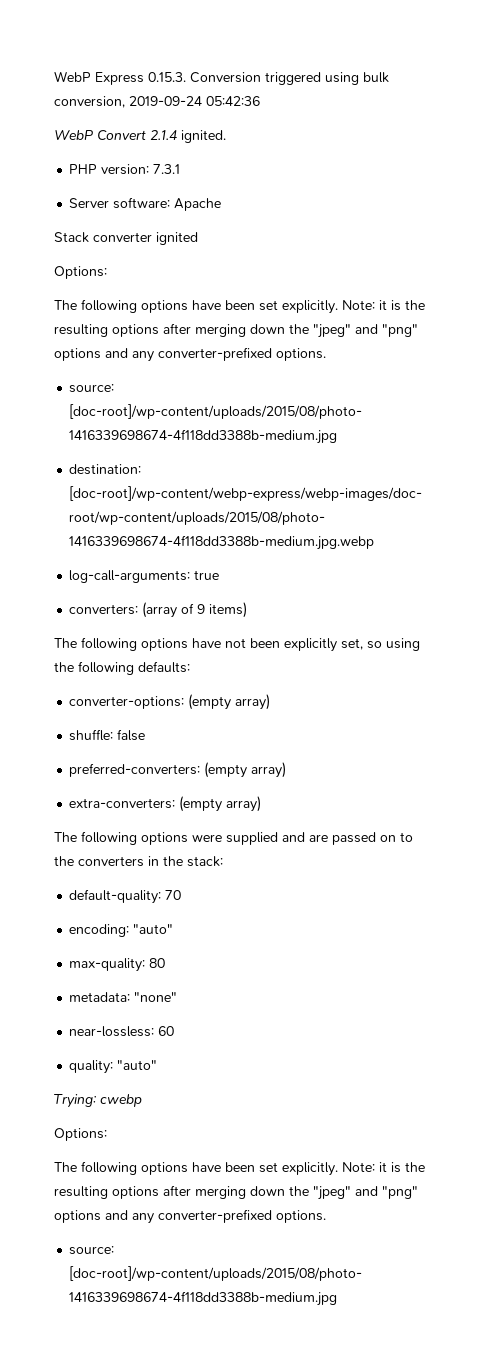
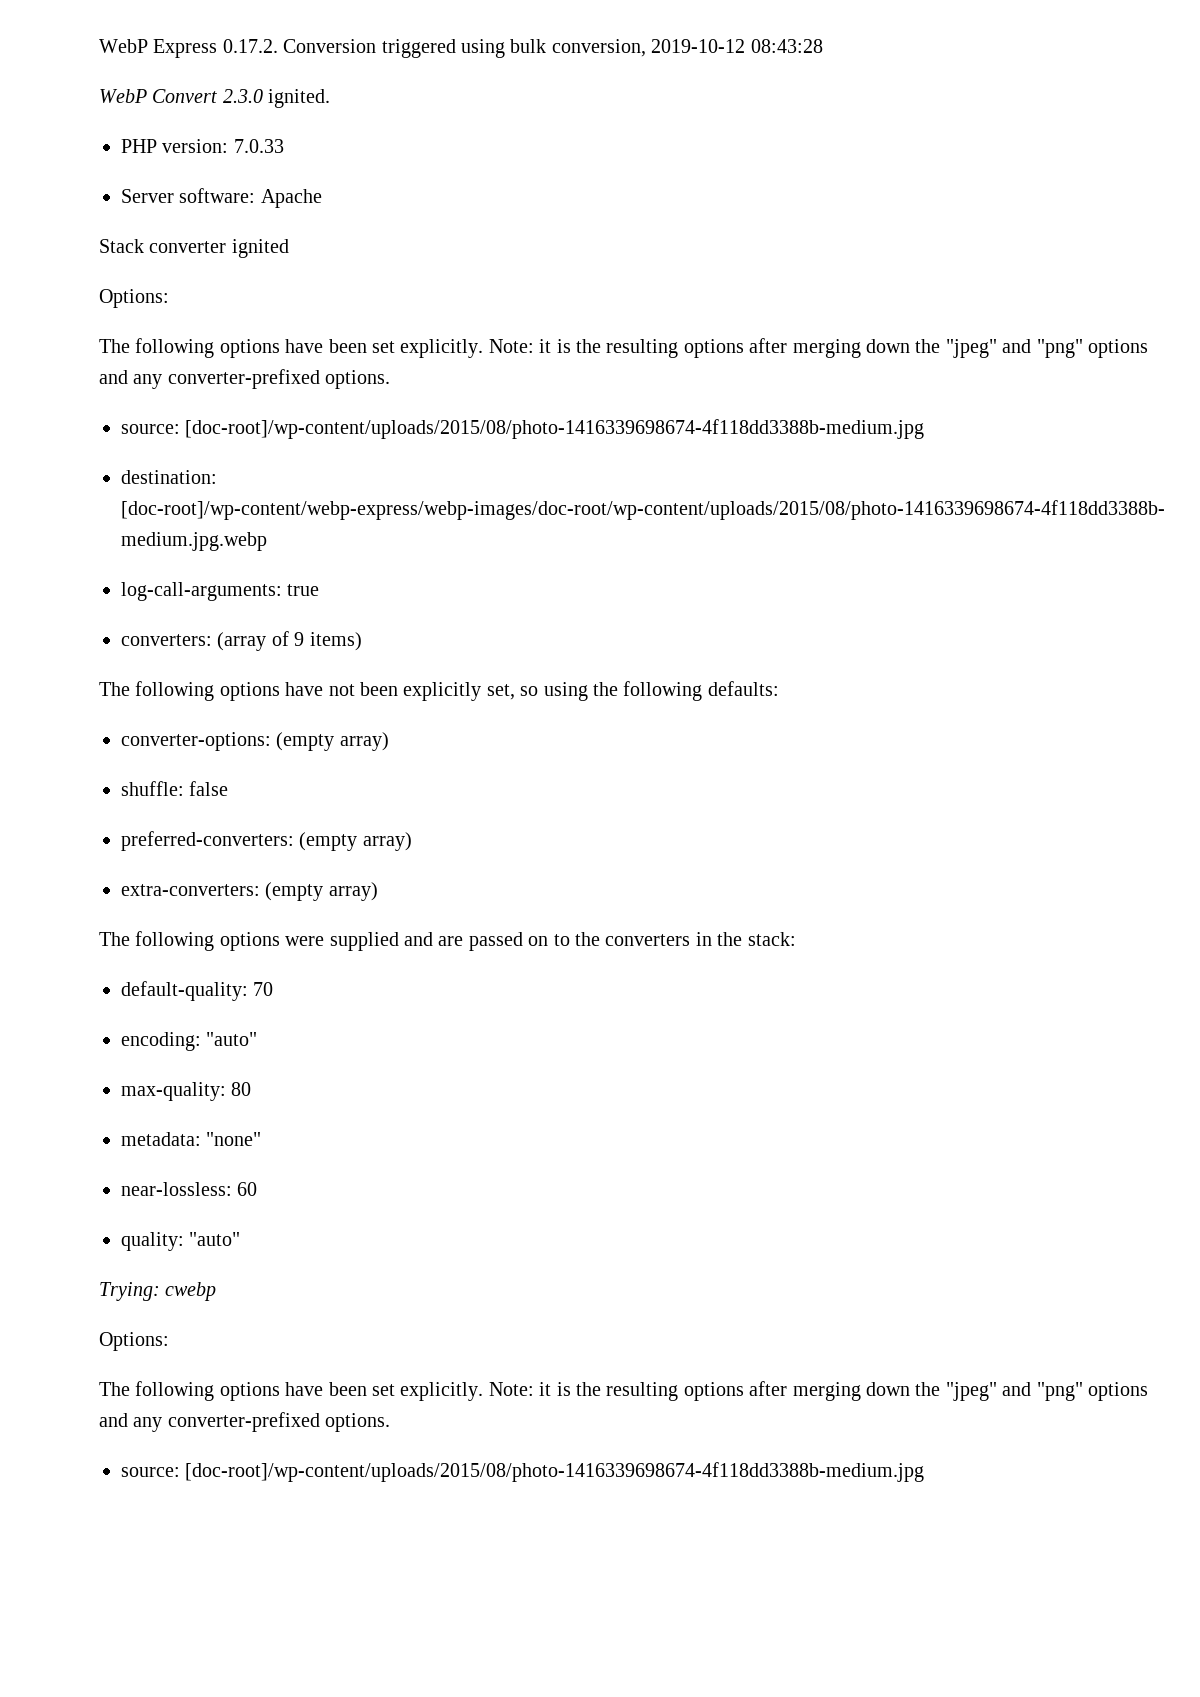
- WebP Express 0.15.3. Conversion triggered using bulk conversion, 2019-09-24 05:42:36
+ WebP Express 0.17.2. Conversion triggered using bulk conversion, 2019-10-12 08:43:28
- WebP Convert 2.1.4 ignited.
+ WebP Convert 2.3.0 ignited.
- PHP version: 7.3.1
+ PHP version: 7.0.33

